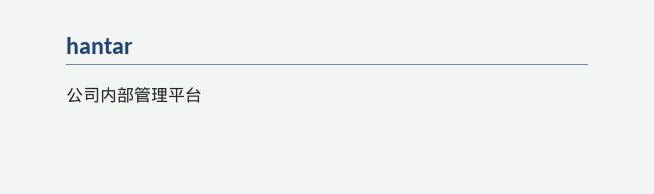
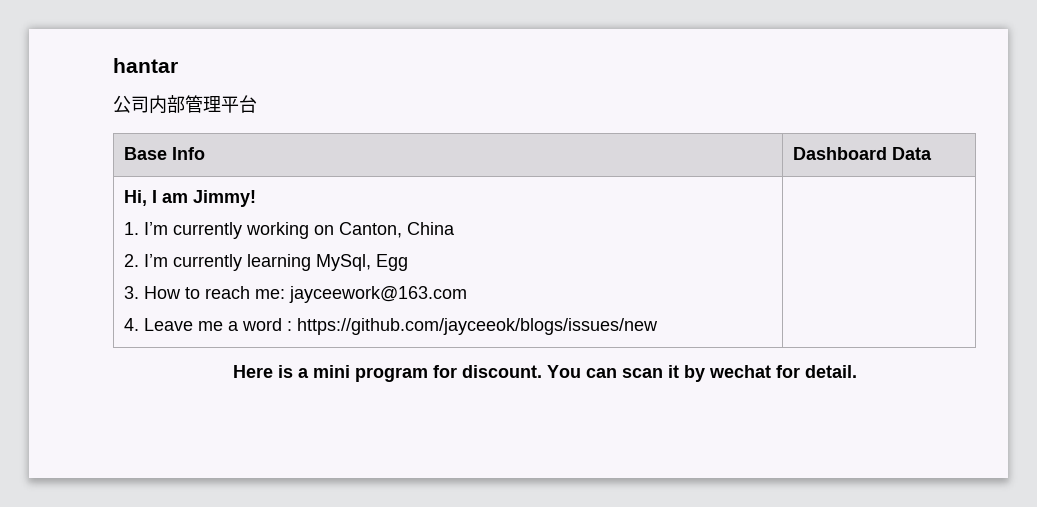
+ Base Info | Dashboard Data
+ Hi, I am Jimmy!
+ 1. I’m currently working on Canton, China
+ 2. I’m currently learning MySql, Egg
+ 3. How to reach me: jayceework@163.com
+ 4. Leave me a word : https://github.com/jayceeok/blogs/issues/new |
+ Here is a mini program for discount. You can scan it by wechat for detail.

